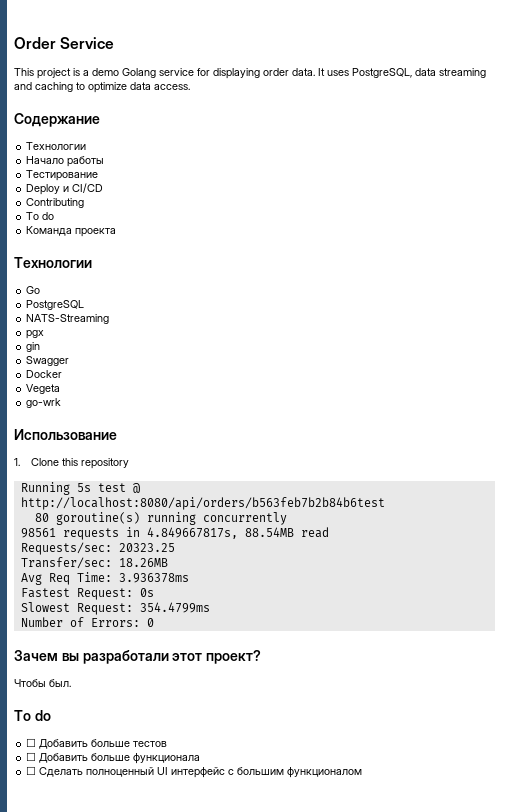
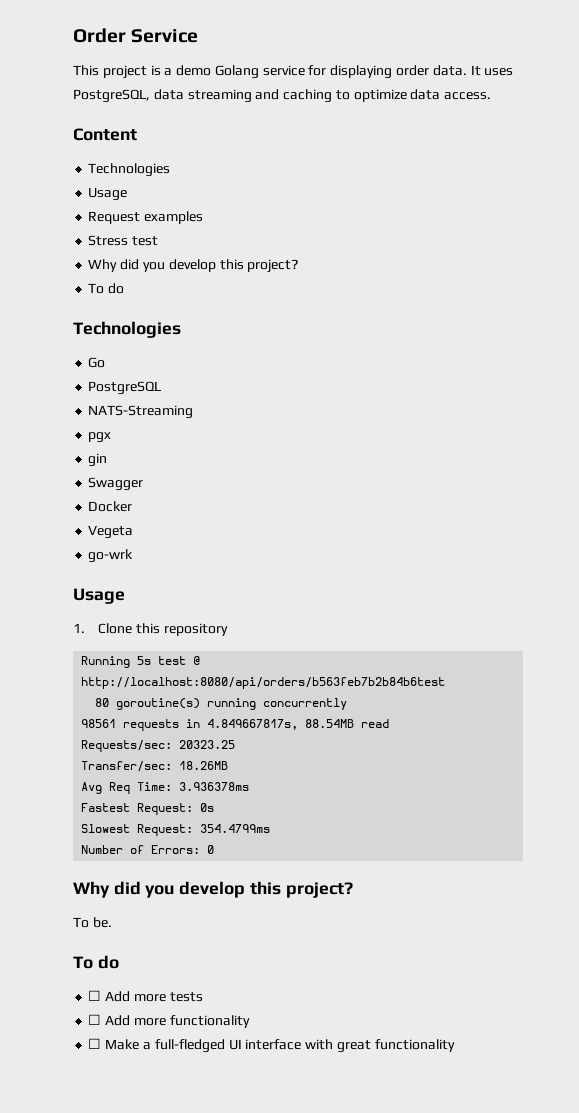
- Содержание
- Технологии
- Начало работы
- Тестирование
- Deploy и CI/CD
- Contributing
+ Content
+ Technologies
+ Usage
+ Request examples
+ Stress test
+ Why did you develop this project?
  To do
- Команда проекта
- Технологии
+ Technologies
  go-wrk
- Использование
+ Usage
  Number of Errors: 0
- Зачем вы разработали этот проект?
- Чтобы был.
+ Why did you develop this project?
+ To be.
  To do
- ☐ Добавить больше тестов
- ☐ Добавить больше функционала
- ☐ Сделать полноценный UI интерфейс с большим функционалом
+ ☐ Add more tests
+ ☐ Add more functionality
+ ☐ Make a full-fledged UI interface with great functionality

